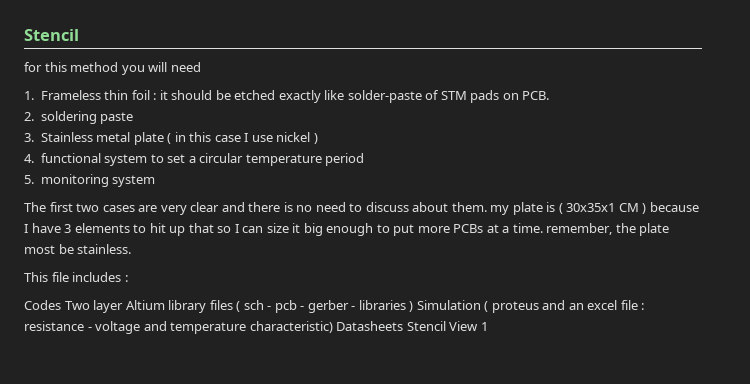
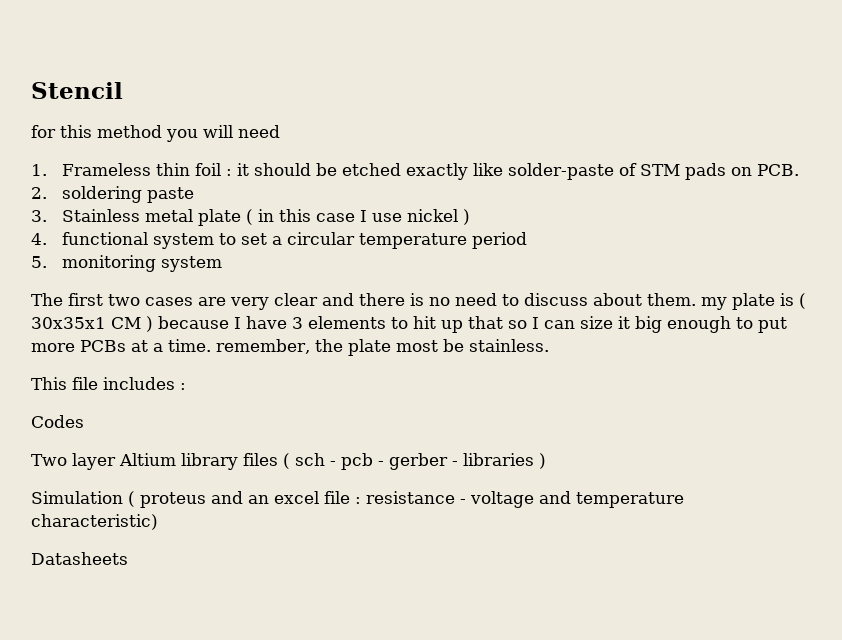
- Codes Two layer Altium library files ( sch - pcb - gerber - libraries ) Simulation ( proteus and an excel file : resistance - voltage and temperature characteristic) Datasheets Stencil View 1
+ Codes
+ Two layer Altium library files ( sch - pcb - gerber - libraries )
+ Simulation ( proteus and an excel file : resistance - voltage and temperature characteristic)
+ Datasheets

